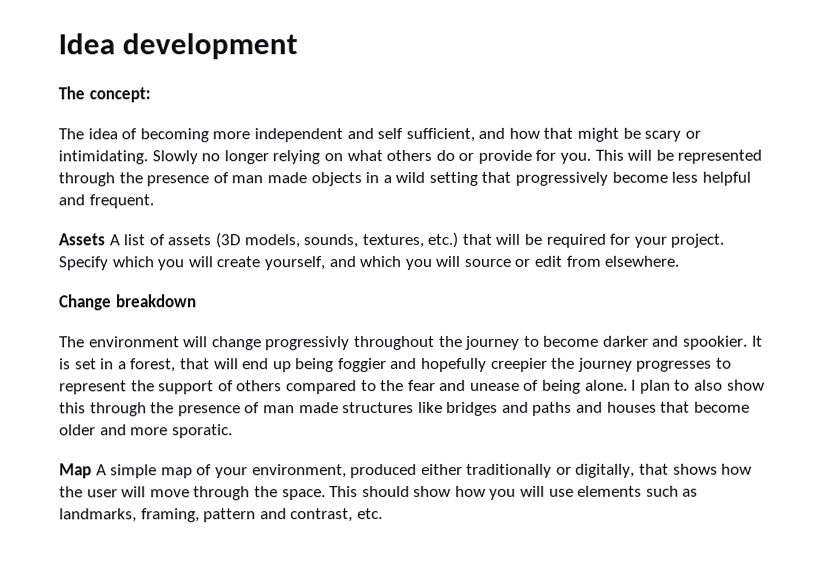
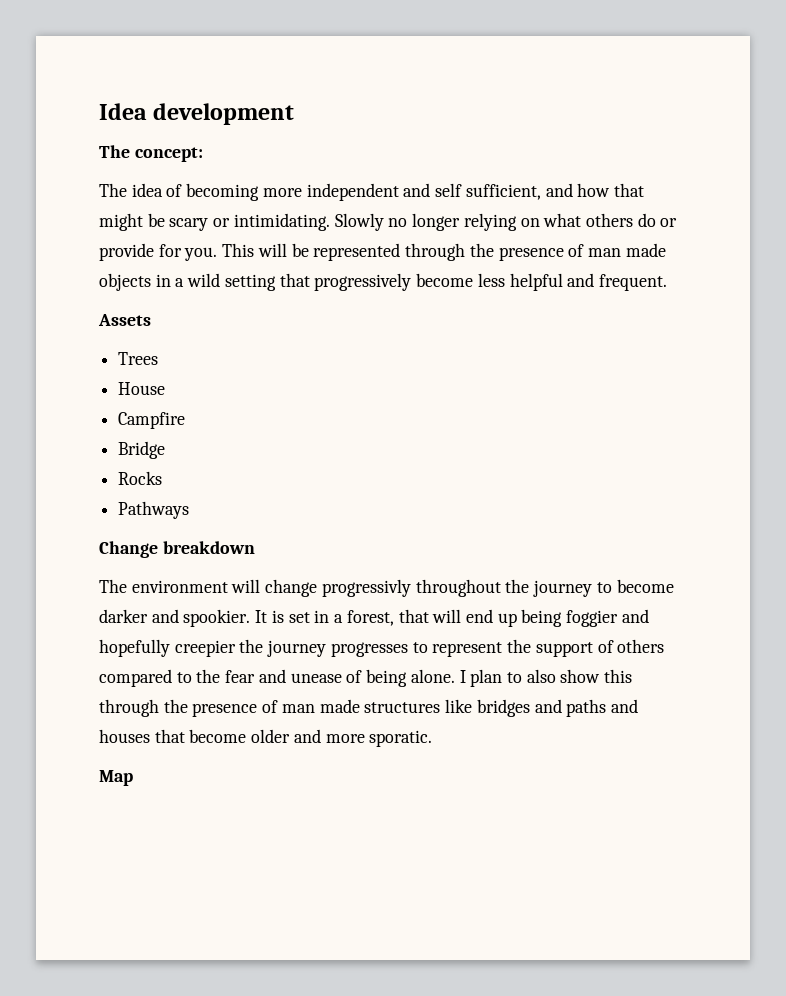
- Assets A list of assets (3D models, sounds, textures, etc.) that will be required for your project. Specify which you will create yourself, and which you will source or edit from elsewhere.
+ Assets
+ Trees
+ House
+ Campfire
+ Bridge
+ Rocks
+ Pathways
- Map A simple map of your environment, produced either traditionally or digitally, that shows how the user will move through the space. This should show how you will use elements such as landmarks, framing, pattern and contrast, etc.
+ Map

